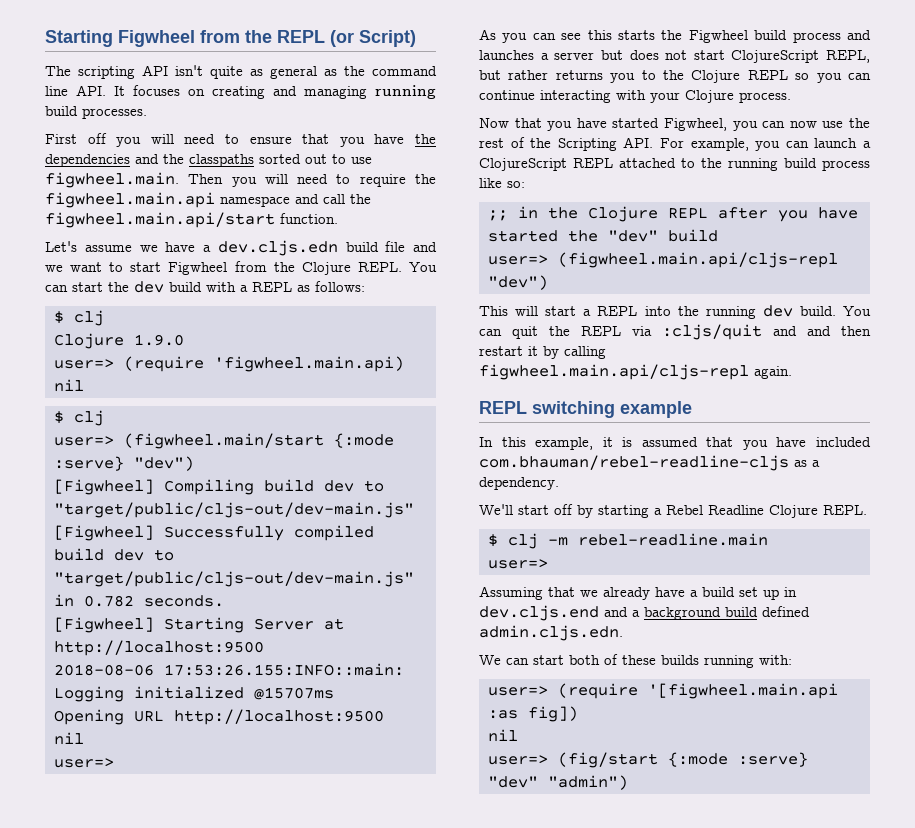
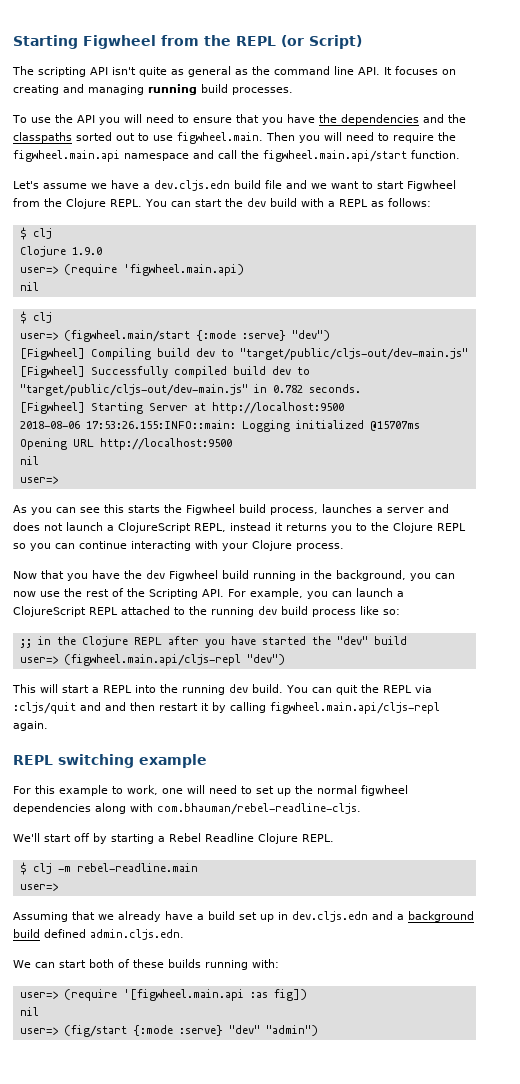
- First off you will need to ensure that you have the dependencies and the classpaths sorted out to use figwheel.main. Then you will need to require the figwheel.main.api namespace and call the figwheel.main.api/start function.
+ To use the API you will need to ensure that you have the dependencies and the classpaths sorted out to use figwheel.main. Then you will need to require the figwheel.main.api namespace and call the figwheel.main.api/start function.
- As you can see this starts the Figwheel build process and launches a server but does not start ClojureScript REPL, but rather returns you to the Clojure REPL so you can continue interacting with your Clojure process.
+ As you can see this starts the Figwheel build process, launches a server and does not launch a ClojureScript REPL, instead it returns you to the Clojure REPL so you can continue interacting with your Clojure process.
- Now that you have started Figwheel, you can now use the rest of the Scripting API. For example, you can launch a ClojureScript REPL attached to the running build process like so:
+ Now that you have the dev Figwheel build running in the background, you can now use the rest of the Scripting API. For example, you can launch a ClojureScript REPL attached to the running dev build process like so:
- In this example, it is assumed that you have included com.bhauman/rebel-readline-cljs as a dependency.
+ For this example to work, one will need to set up the normal figwheel dependencies along with com.bhauman/rebel-readline-cljs.
- Assuming that we already have a build set up in dev.cljs.end and a background build defined admin.cljs.edn.
+ Assuming that we already have a build set up in dev.cljs.edn and a background build defined admin.cljs.edn.

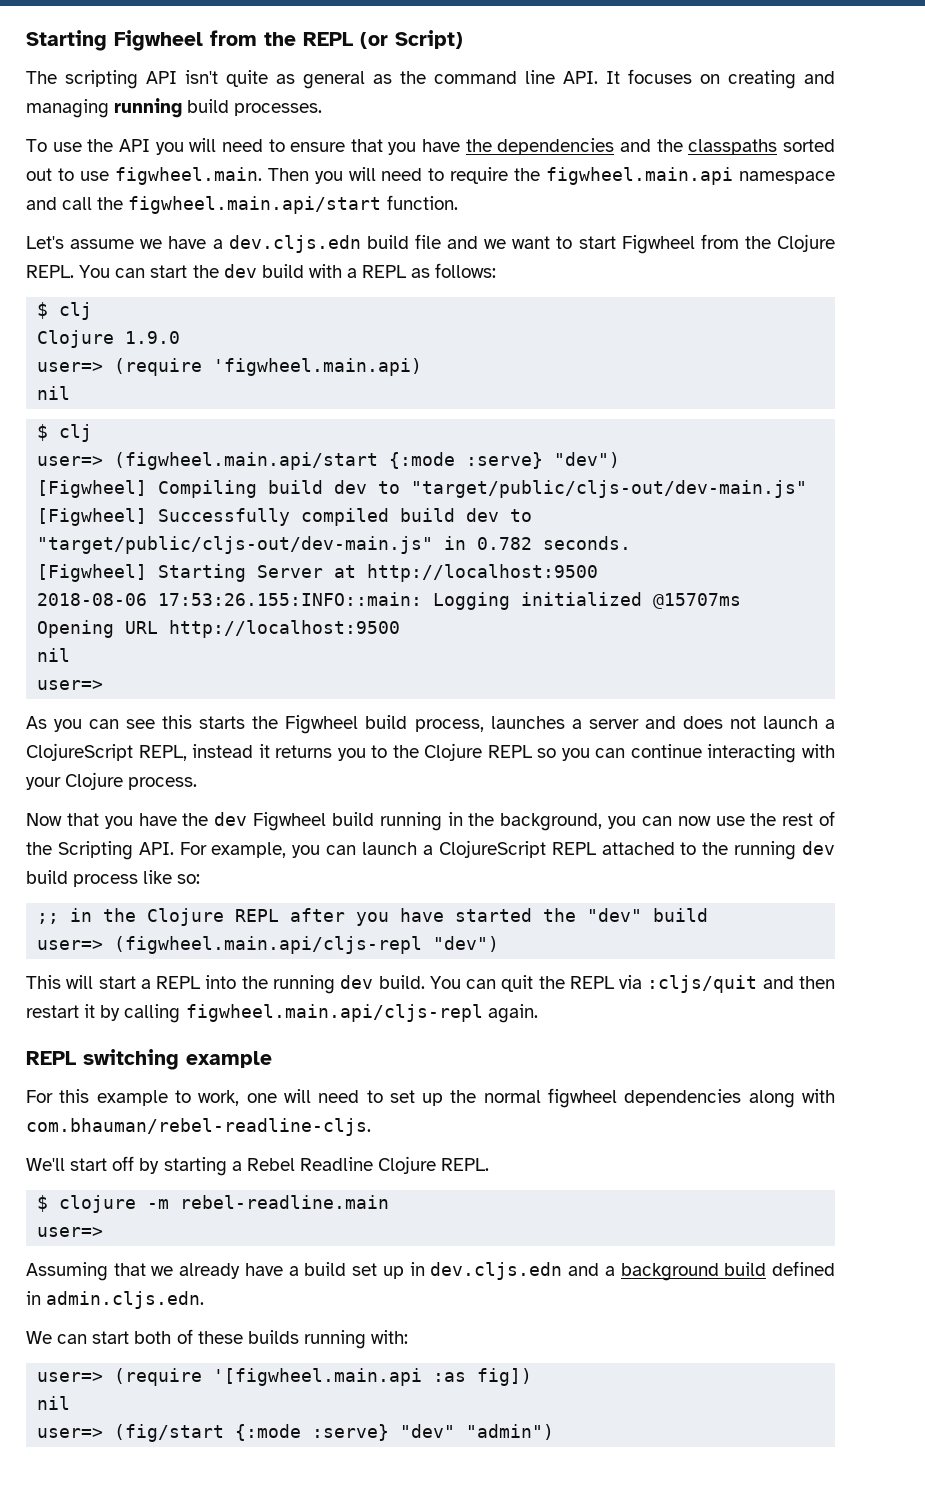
- user=> (figwheel.main/start {:mode :serve} "dev")
+ user=> (figwheel.main.api/start {:mode :serve} "dev")
- You can quit the REPL via :cljs/quit and and then restart it by calling figwheel.main.api/cljs-repl again.
+ You can quit the REPL via :cljs/quit and then restart it by calling figwheel.main.api/cljs-repl again.
- $ clj -m rebel-readline.main
+ $ clojure -m rebel-readline.main
- Assuming that we already have a build set up in dev.cljs.edn and a background build defined admin.cljs.edn.
+ Assuming that we already have a build set up in dev.cljs.edn and a background build defined in admin.cljs.edn.

